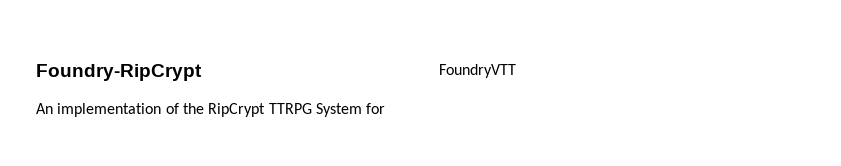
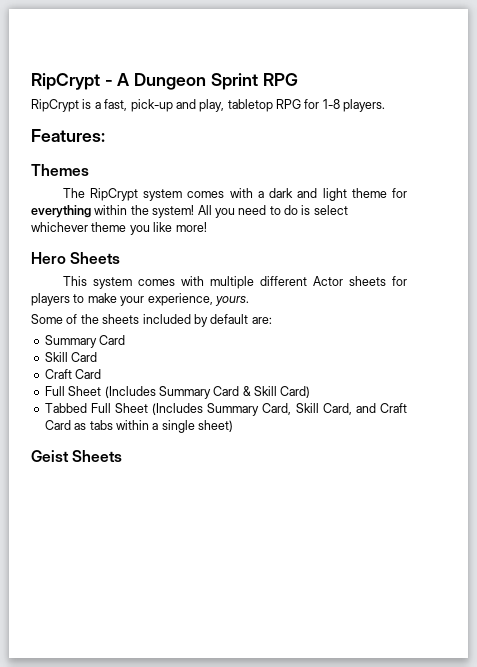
- Foundry-RipCrypt
- An implementation of the RipCrypt TTRPG System for FoundryVTT
+ RipCrypt - A Dungeon Sprint RPG
+ RipCrypt is a fast, pick-up and play, tabletop RPG for 1-8 players.
+ Features:
+ Themes
+ The RipCrypt system comes with a dark and light theme for everything within the system! All you need to do is select whichever theme you like more!
+ Hero Sheets
+ This system comes with multiple different Actor sheets for players to make your experience, yours.
+ Some of the sheets included by default are:
+ Summary Card
+ Skill Card
+ Craft Card
+ Full Sheet (Includes Summary Card & Skill Card)
+ Tabbed Full Sheet (Includes Summary Card, Skill Card, and Craft Card as tabs within a single sheet)
+ Geist Sheets

